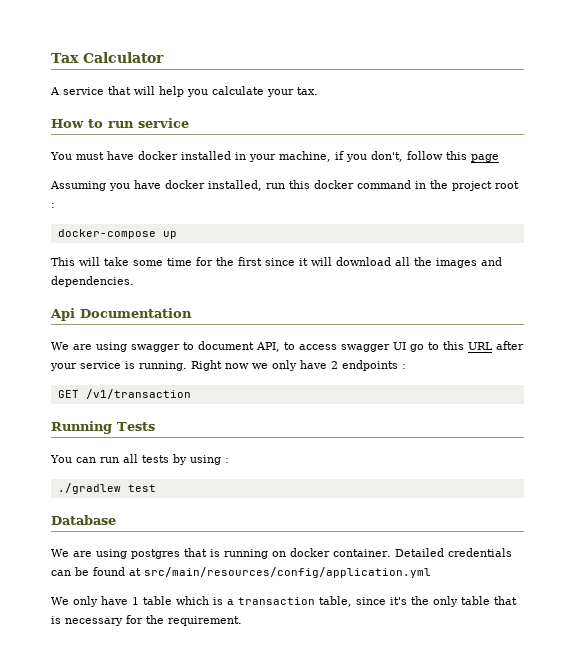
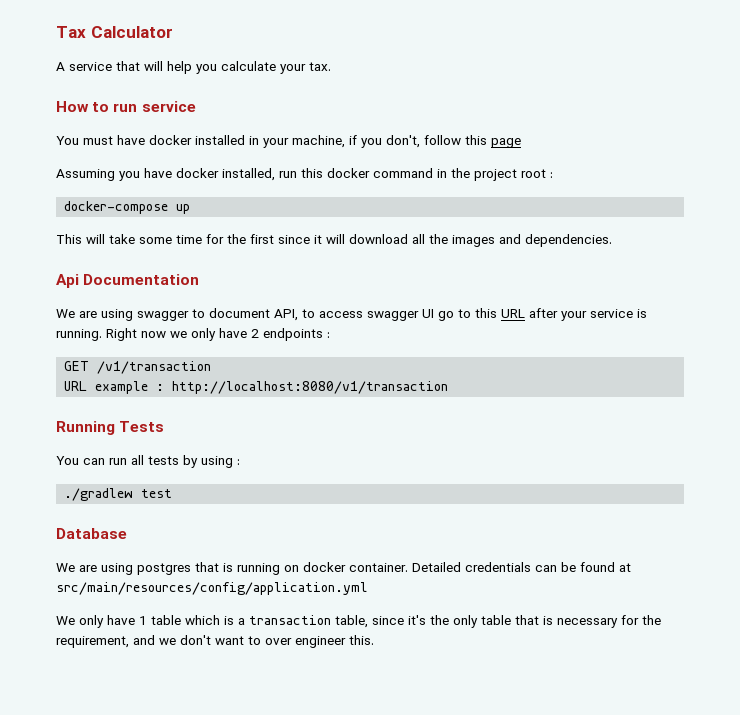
+ URL example : http://localhost:8080/v1/transaction
- We only have 1 table which is a transaction table, since it's the only table that is necessary for the requirement.
+ We only have 1 table which is a transaction table, since it's the only table that is necessary for the requirement, and we don't want to over engineer this.

